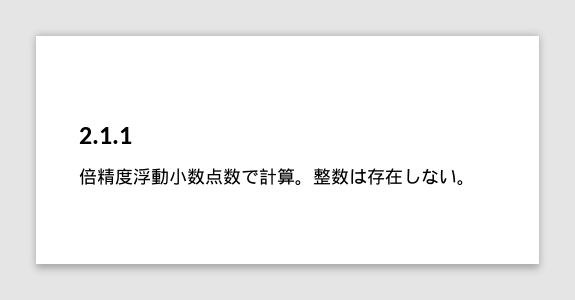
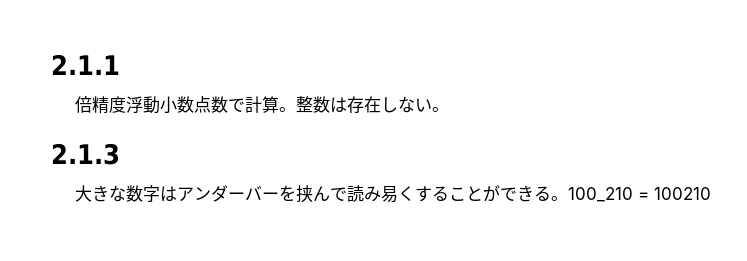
+ 2.1.3
+ 大きな数字はアンダーバーを挟んで読み易くすることができる。100_210 = 100210

